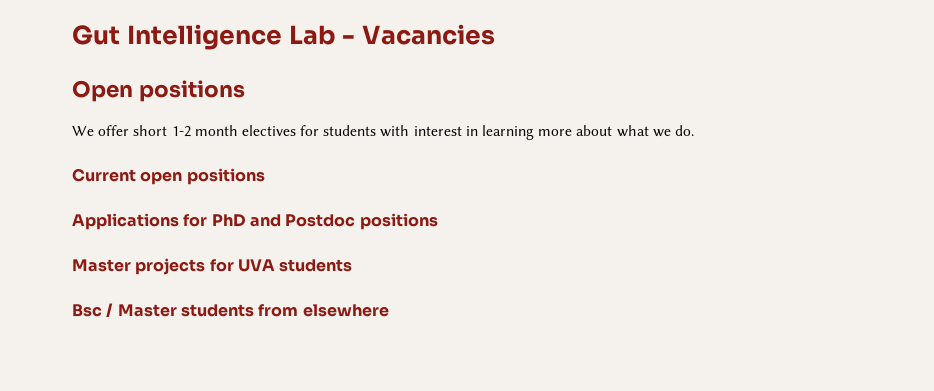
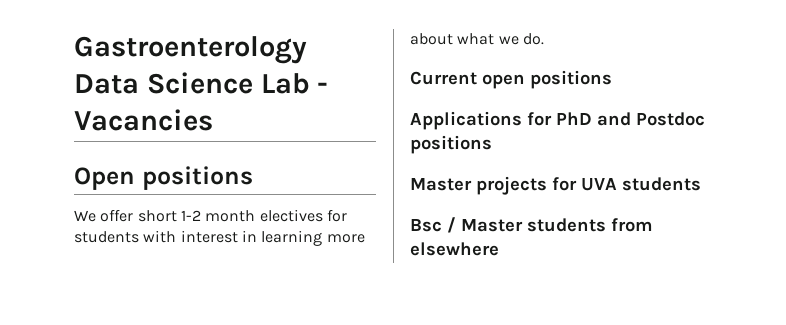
- Gut Intelligence Lab - Vacancies
+ Gastroenterology Data Science Lab - Vacancies

